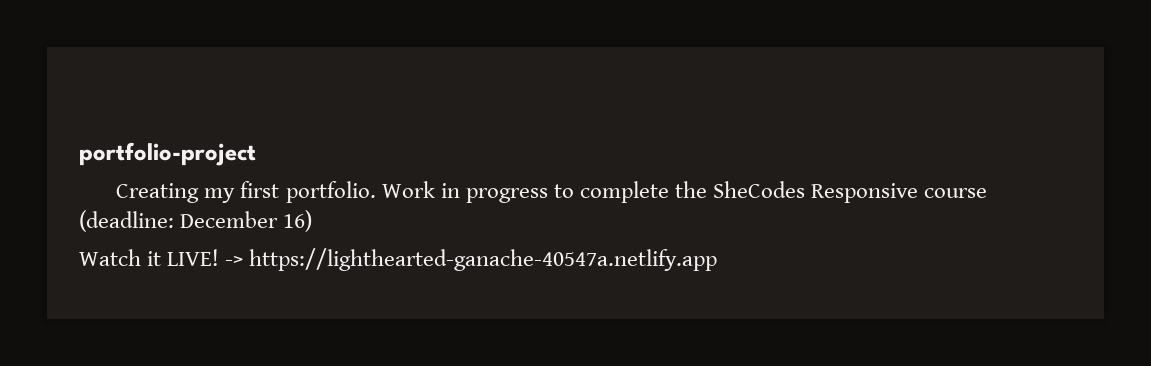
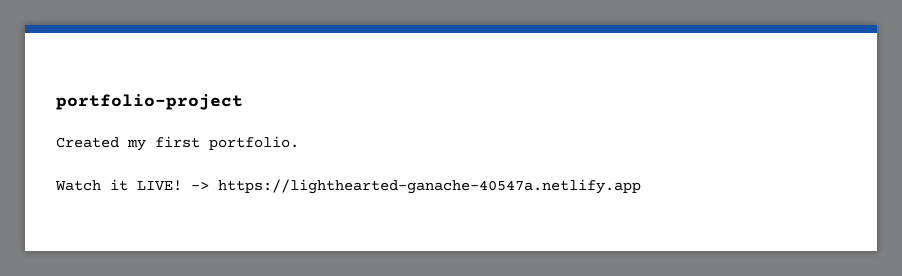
- Creating my first portfolio. Work in progress to complete the SheCodes Responsive course (deadline: December 16)
+ Created my first portfolio.

